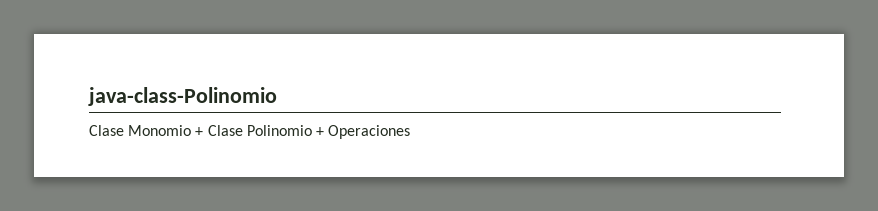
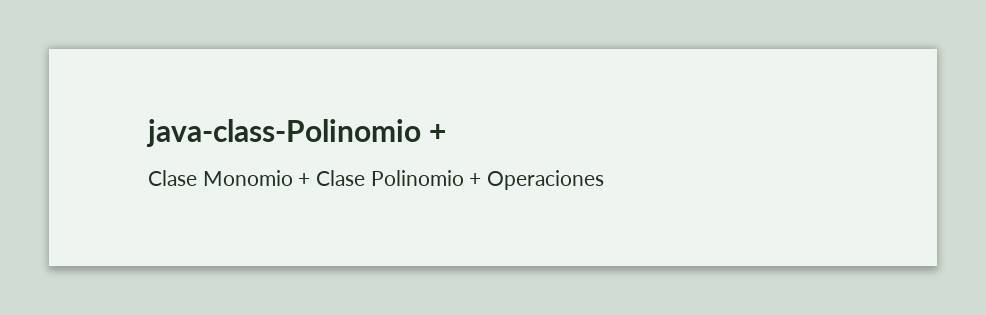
- java-class-Polinomio
+ java-class-Polinomio +

